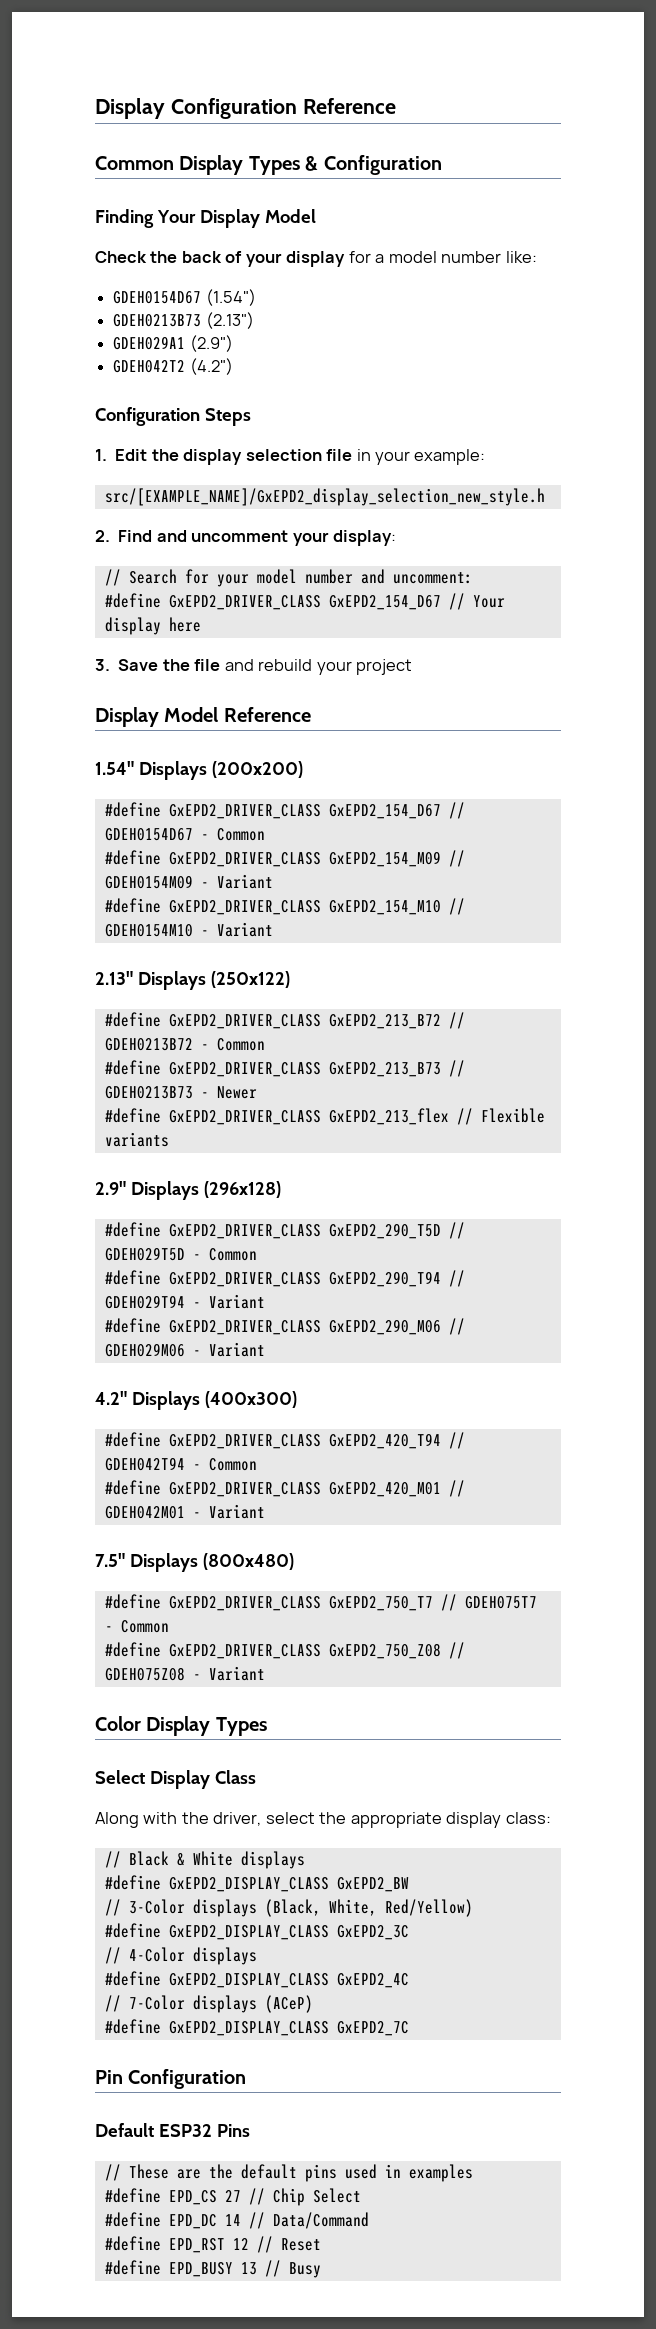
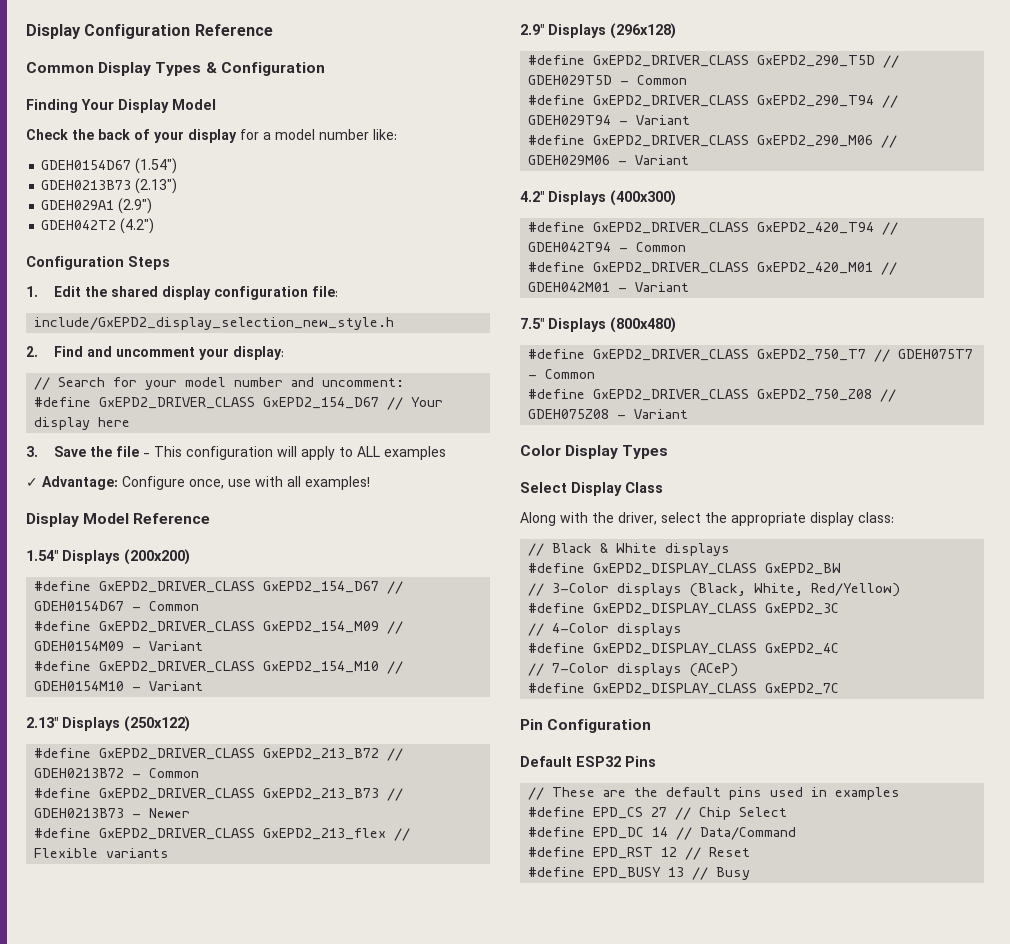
- 1. Edit the display selection file in your example:
- src/[EXAMPLE_NAME]/GxEPD2_display_selection_new_style.h
+ 1. Edit the shared display configuration file:
+ include/GxEPD2_display_selection_new_style.h
- 3. Save the file and rebuild your project
+ 3. Save the file - This configuration will apply to ALL examples
+ ✓ Advantage: Configure once, use with all examples!

